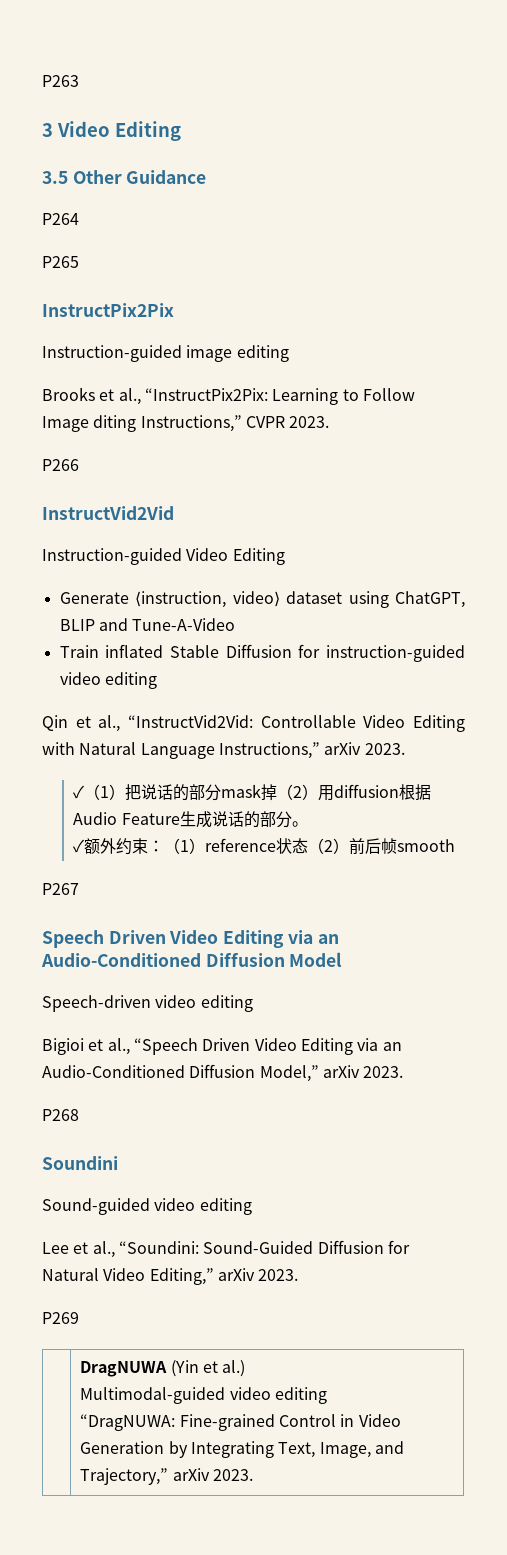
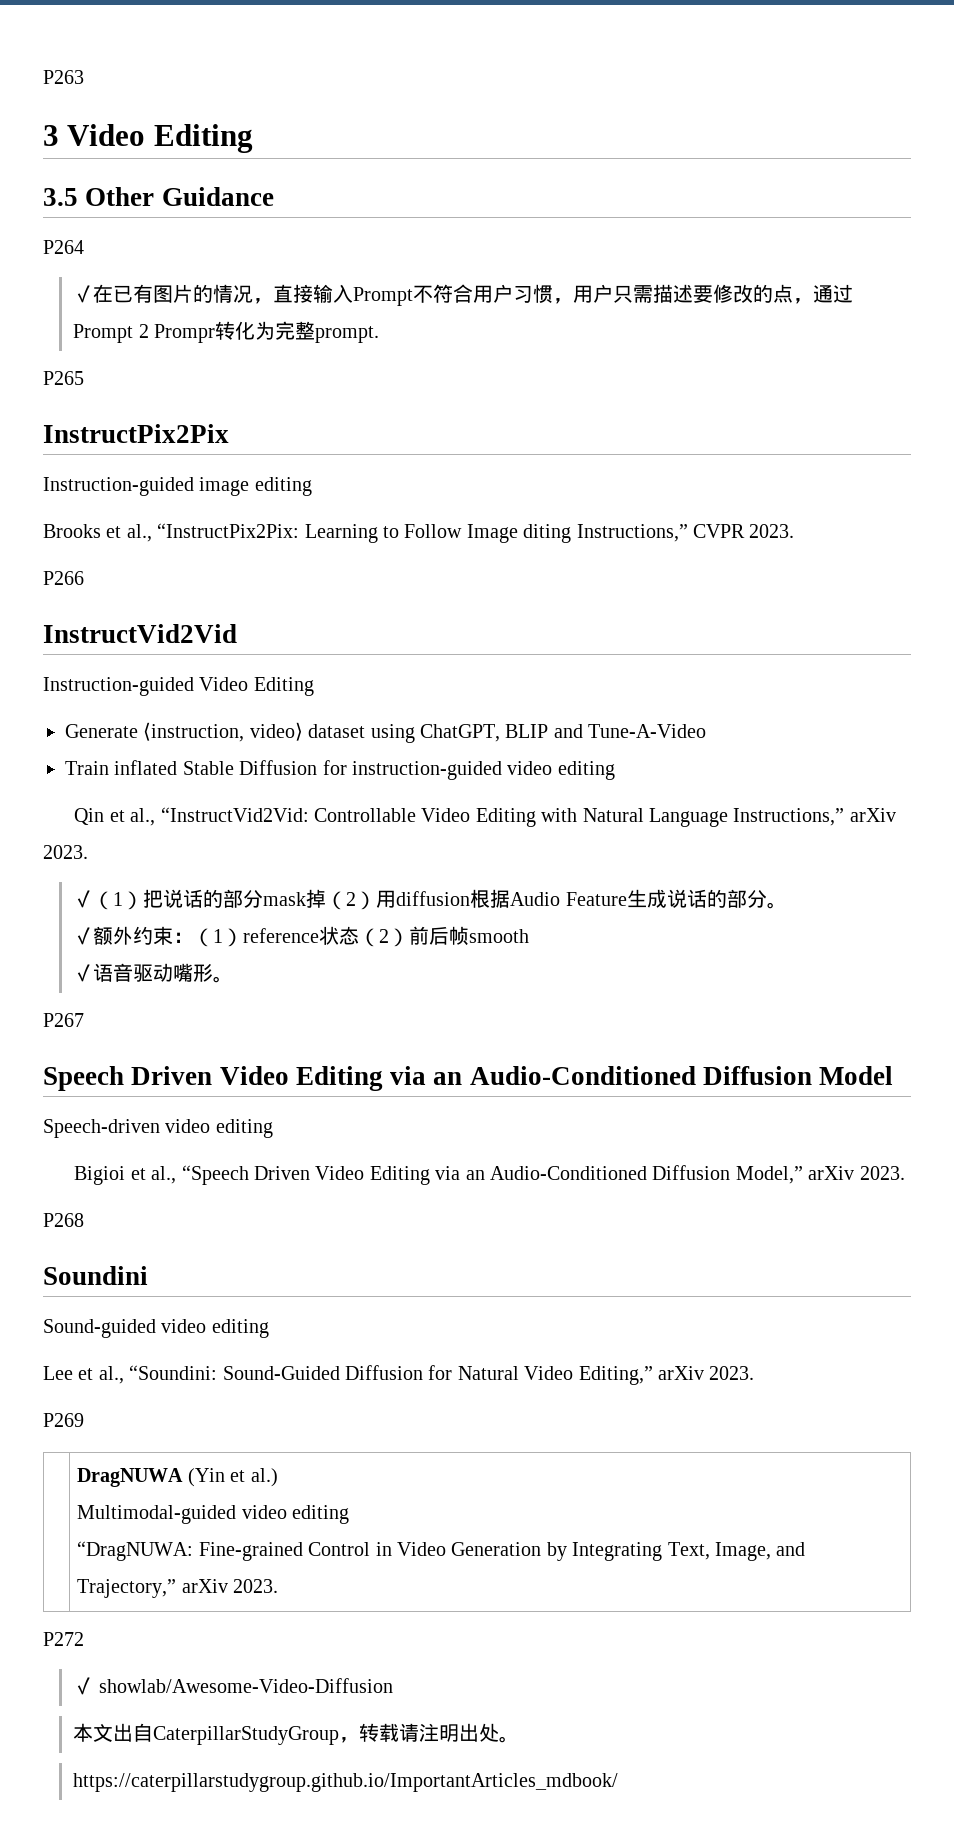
+ ✓在已有图片的情况，直接输入Prompt不符合用户习惯，用户只需描述要修改的点，通过Prompt 2 Prompr转化为完整prompt.
+ ✓语音驱动嘴形。
+ P272
+ ✓ showlab/Awesome-Video-Diffusion
+ 本文出自CaterpillarStudyGroup，转载请注明出处。
+ https://caterpillarstudygroup.github.io/ImportantArticles_mdbook/

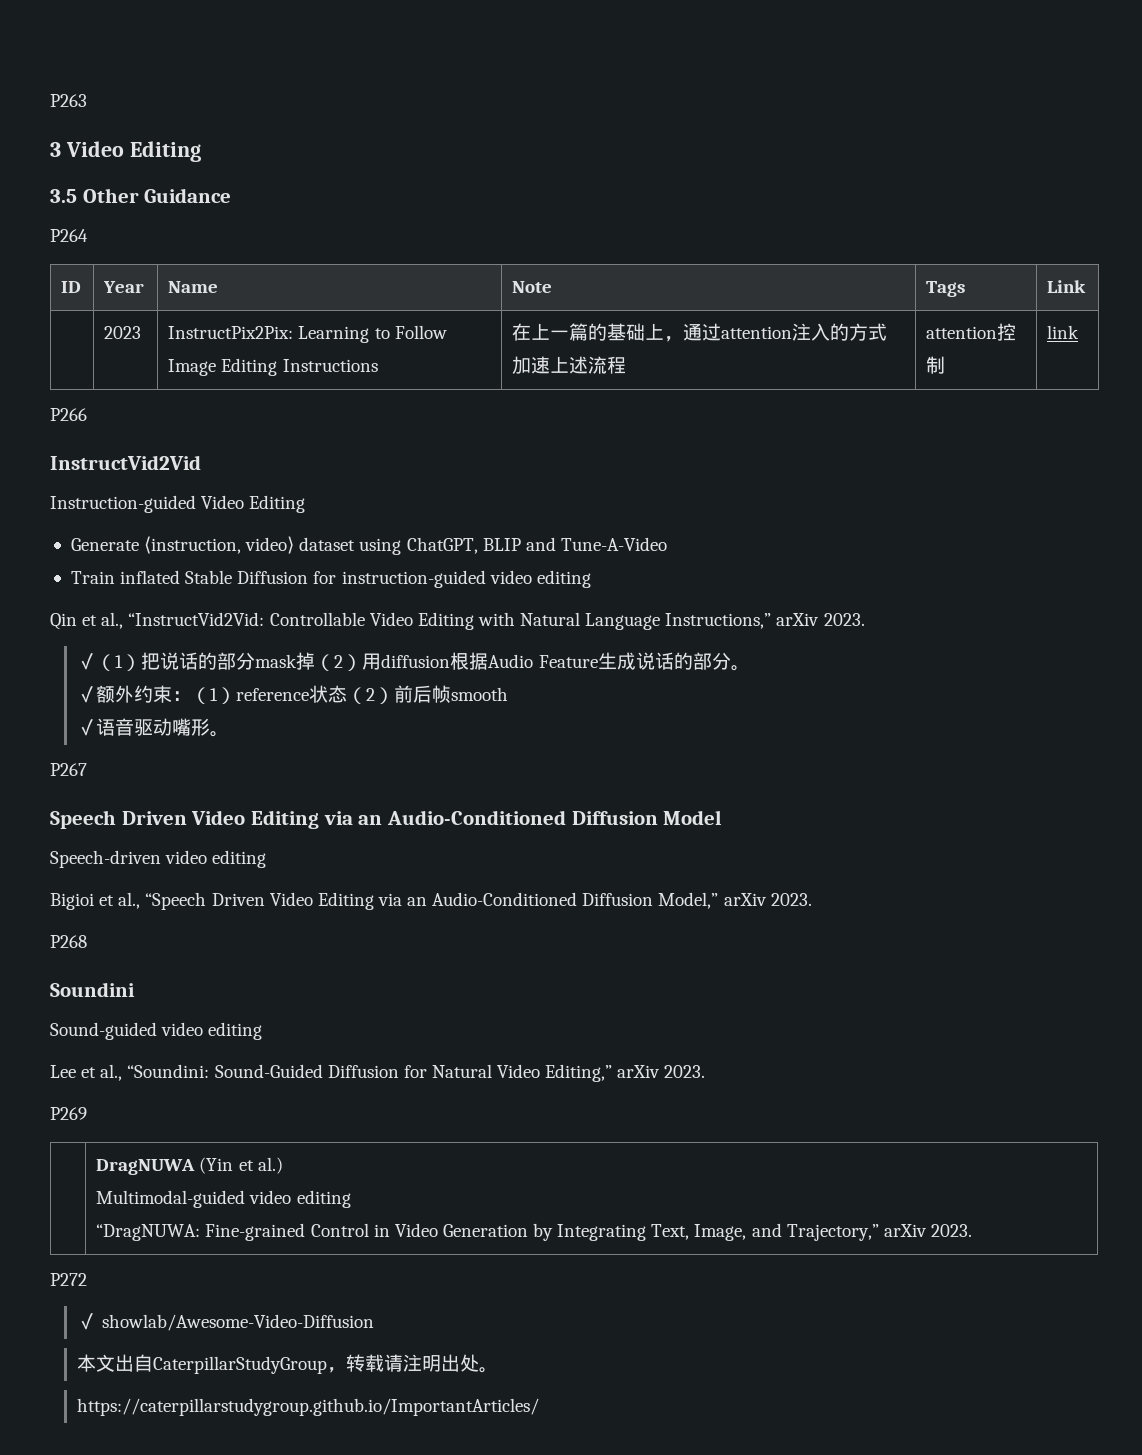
- ✓在已有图片的情况，直接输入Prompt不符合用户习惯，用户只需描述要修改的点，通过Prompt 2 Prompr转化为完整prompt.
- P265
- InstructPix2Pix
- Instruction-guided image editing
- Brooks et al., “InstructPix2Pix: Learning to Follow Image diting Instructions,” CVPR 2023.
+ ID | Year | Name | Note | Tags | Link
+ | 2023 | InstructPix2Pix: Learning to Follow Image Editing Instructions | 在上一篇的基础上，通过attention注入的方式加速上述流程 | attention控制 | link
- https://caterpillarstudygroup.github.io/ImportantArticles_mdbook/
+ https://caterpillarstudygroup.github.io/ImportantArticles/

